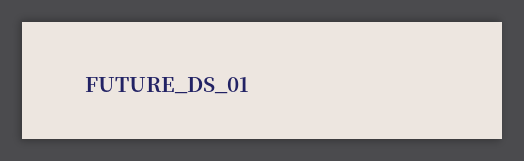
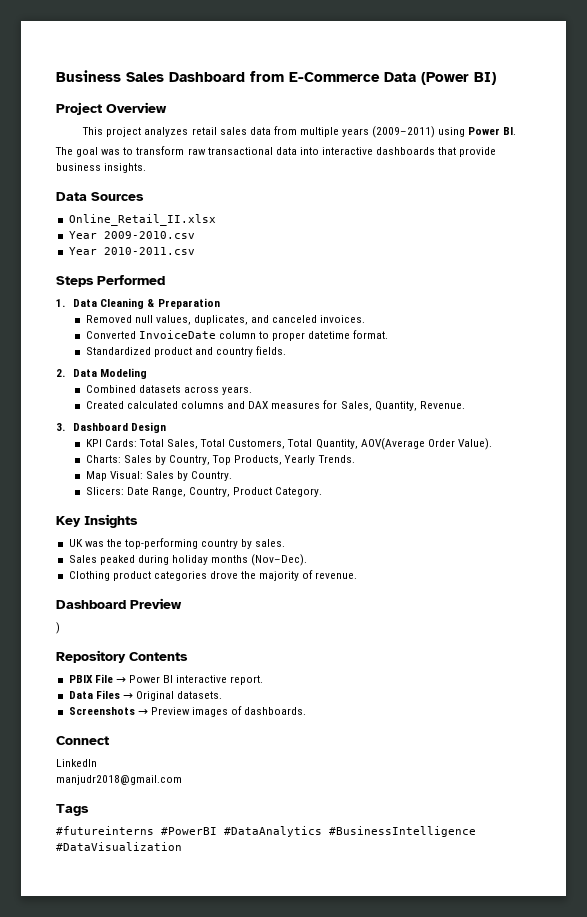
- FUTURE_DS_01
+ Business Sales Dashboard from E-Commerce Data (Power BI)
+ Project Overview
+ This project analyzes retail sales data from multiple years (2009–2011) using Power BI.
+ The goal was to transform raw transactional data into interactive dashboards that provide business insights.
+ Data Sources
+ Online_Retail_II.xlsx
+ Year 2009-2010.csv
+ Year 2010-2011.csv
+ Steps Performed
+ 1. Data Cleaning & Preparation
+ Removed null values, duplicates, and canceled invoices.
+ Converted InvoiceDate column to proper datetime format.
+ Standardized product and country fields.
+ 2. Data Modeling
+ Combined datasets across years.
+ Created calculated columns and DAX measures for Sales, Quantity, Revenue.
+ 3. Dashboard Design
+ KPI Cards: Total Sales, Total Customers, Total Quantity, AOV(Average Order Value).
+ Charts: Sales by Country, Top Products, Yearly Trends.
+ Map Visual: Sales by Country.
+ Slicers: Date Range, Country, Product Category.
+ Key Insights
+ UK was the top-performing country by sales.
+ Sales peaked during holiday months (Nov–Dec).
+ Clothing product categories drove the majority of revenue.
+ Dashboard Preview
+ )
+ Repository Contents
+ PBIX File → Power BI interactive report.
+ Data Files → Original datasets.
+ Screenshots → Preview images of dashboards.
+ Connect
+ LinkedIn
+ manjudr2018@gmail.com
+ Tags
+ #futureinterns #PowerBI #DataAnalytics #BusinessIntelligence #DataVisualization

